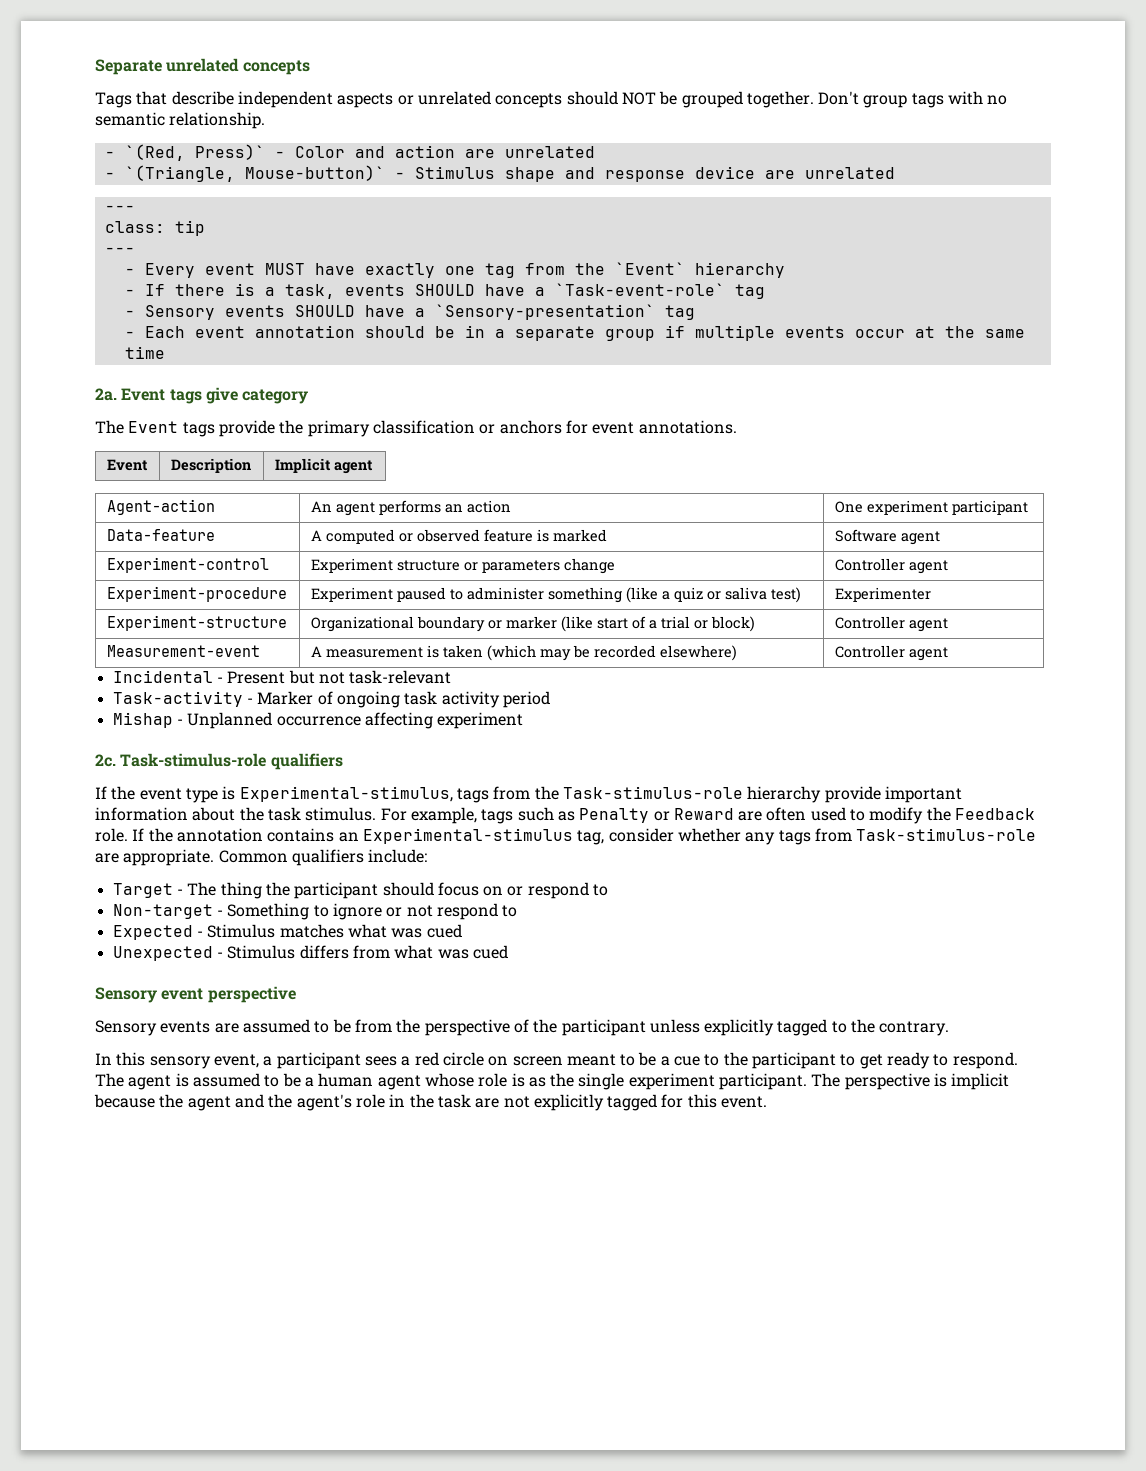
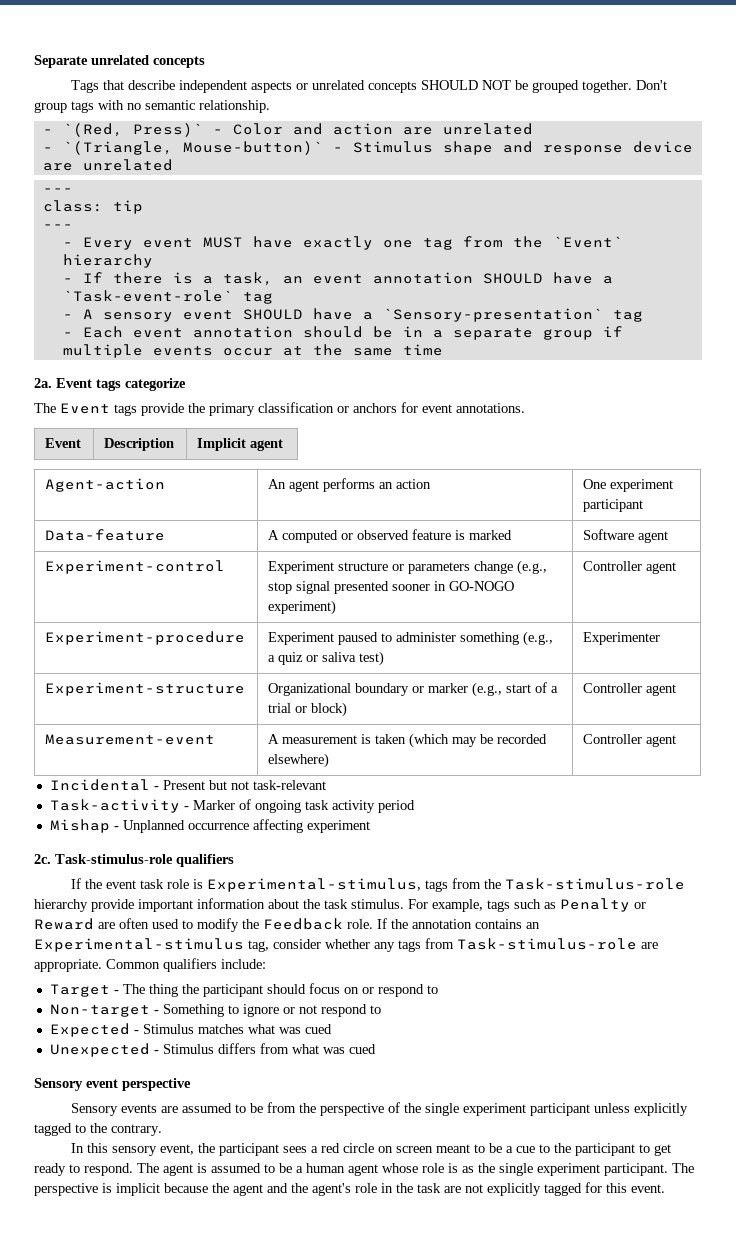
- Tags that describe independent aspects or unrelated concepts should NOT be grouped together.
+ Tags that describe independent aspects or unrelated concepts SHOULD NOT be grouped together.
- - If there is a task, events SHOULD have a `Task-event-role` tag
+ - If there is a task, an event annotation SHOULD have a `Task-event-role` tag
- - Sensory events SHOULD have a `Sensory-presentation` tag
+ - A sensory event SHOULD have a `Sensory-presentation` tag
- Event tags give category
+ Event tags categorize
- Experiment-control | Experiment structure or parameters change | Controller agent
+ Experiment-control | Experiment structure or parameters change (e.g., stop signal presented sooner in GO-NOGO experiment) | Controller agent
- Experiment-procedure | Experiment paused to administer something (like a quiz or saliva test) | Experimenter
+ Experiment-procedure | Experiment paused to administer something (e.g., a quiz or saliva test) | Experimenter
- Experiment-structure | Organizational boundary or marker (like start of a trial or block) | Controller agent
+ Experiment-structure | Organizational boundary or marker (e.g., start of a trial or block) | Controller agent
- If the event type is Experimental-stimulus, tags from the Task-stimulus-role hierarchy provide important information about the task stimulus.
+ If the event task role is Experimental-stimulus, tags from the Task-stimulus-role hierarchy provide important information about the task stimulus.
- Sensory events are assumed to be from the perspective of the participant unless explicitly tagged to the contrary.
+ Sensory events are assumed to be from the perspective of the single experiment participant unless explicitly tagged to the contrary.
- In this sensory event, a participant sees a red circle on screen meant to be a cue to the participant to get ready to respond.
+ In this sensory event, the participant sees a red circle on screen meant to be a cue to the participant to get ready to respond.

